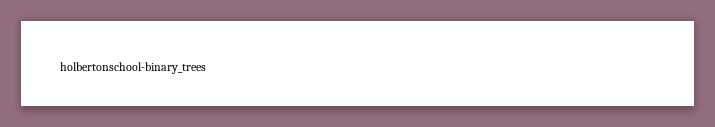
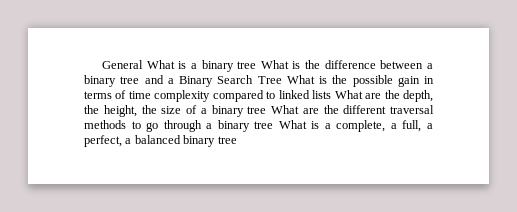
- holbertonschool-binary_trees
+ General What is a binary tree What is the difference between a binary tree and a Binary Search Tree What is the possible gain in terms of time complexity compared to linked lists What are the depth, the height, the size of a binary tree What are the different traversal methods to go through a binary tree What is a complete, a full, a perfect, a balanced binary tree

